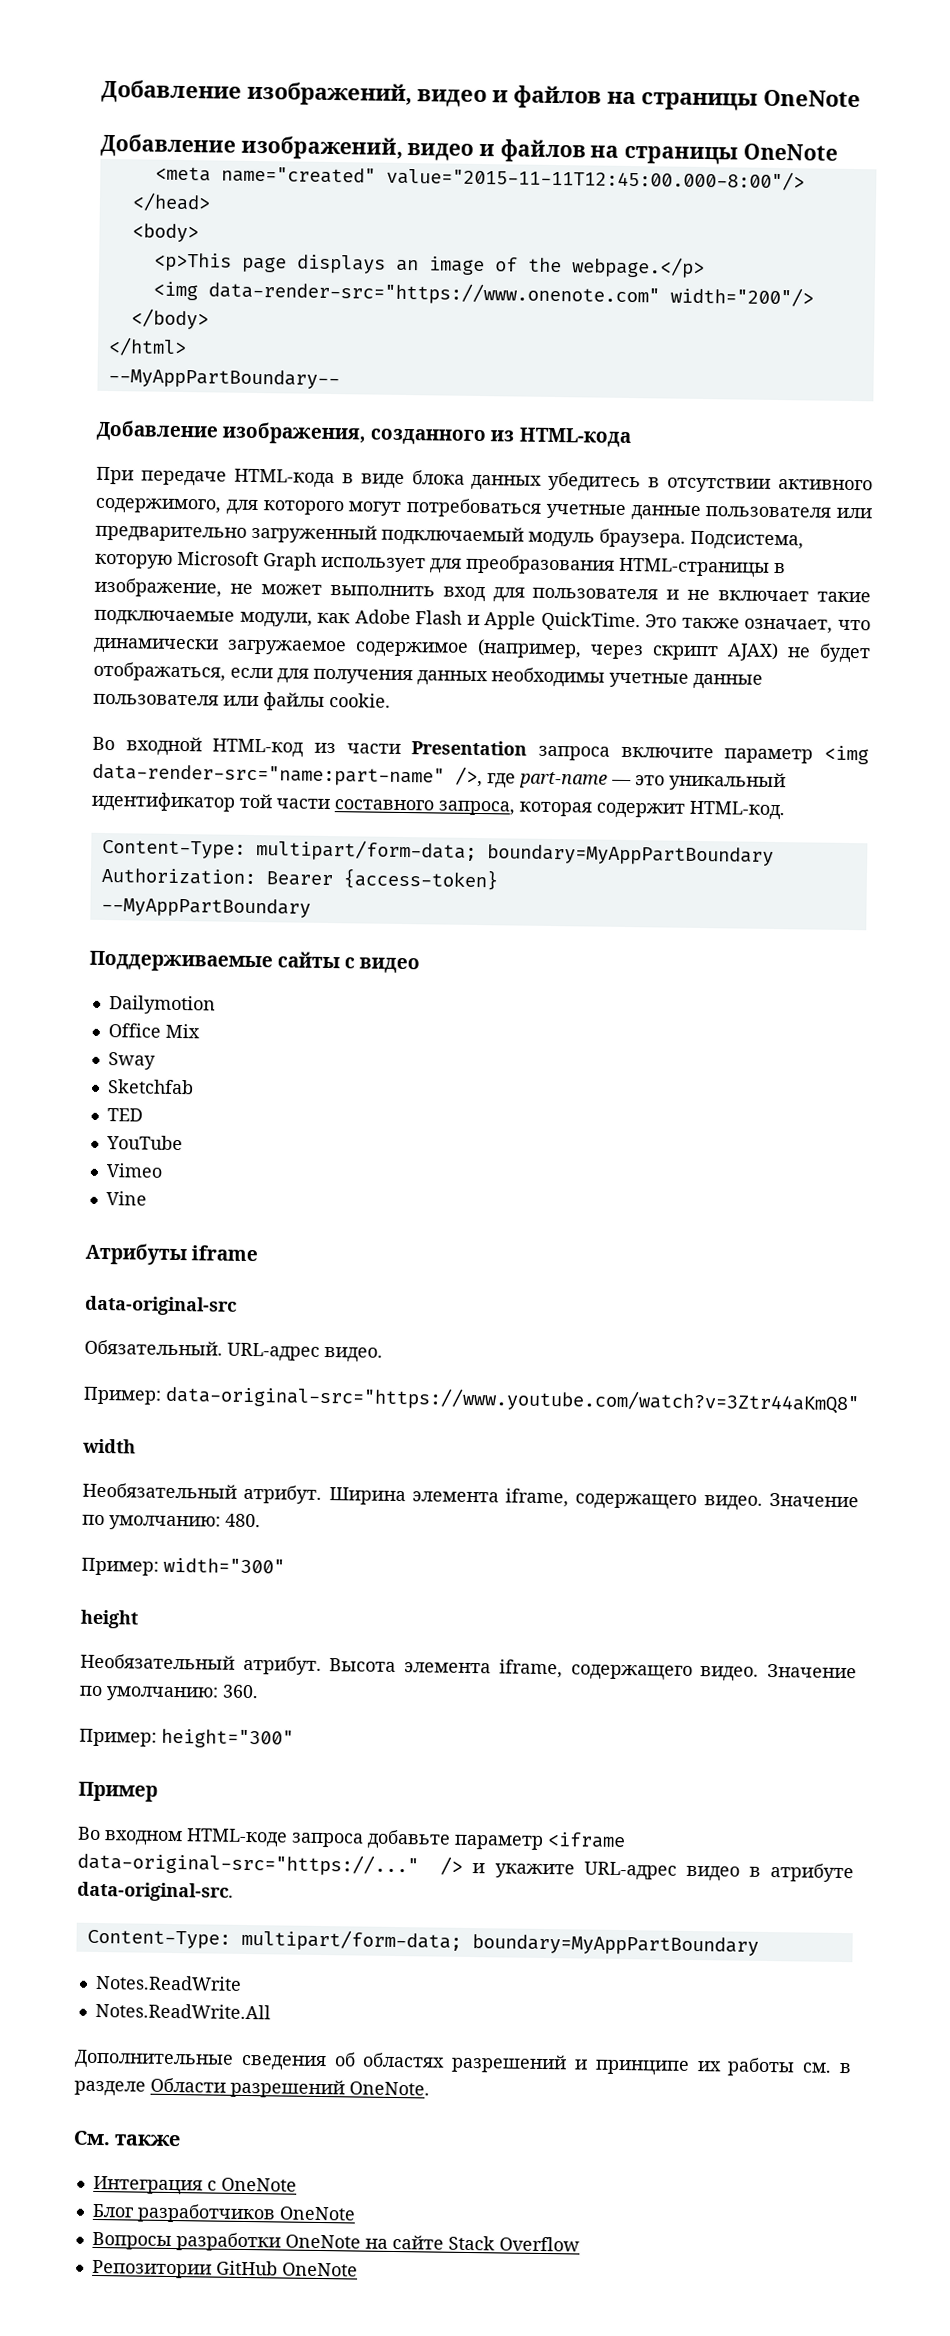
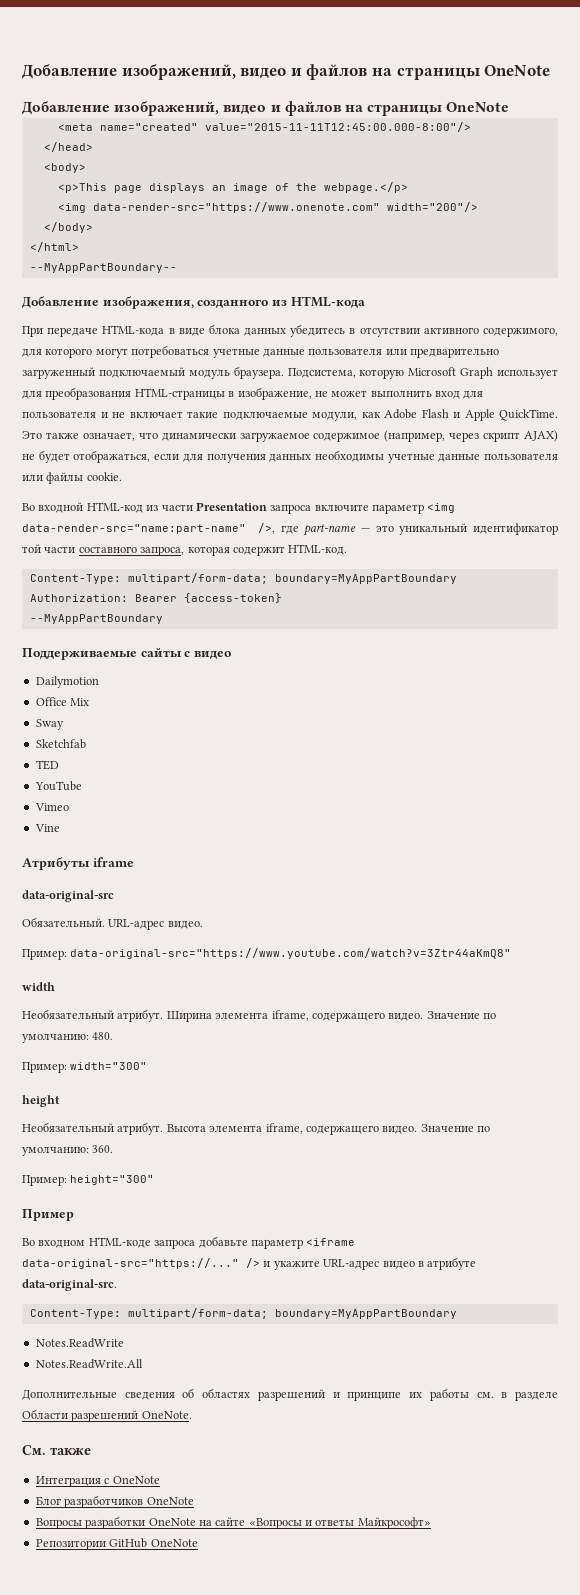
- Вопросы разработки OneNote на сайте Stack Overflow
+ Вопросы разработки OneNote на сайте «Вопросы и ответы Майкрософт»

